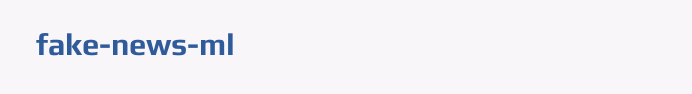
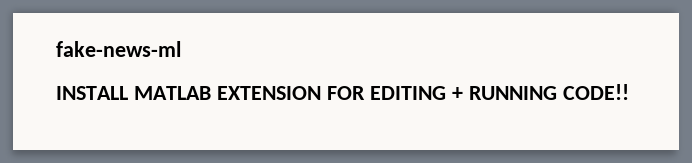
+ INSTALL MATLAB EXTENSION FOR EDITING + RUNNING CODE!!

